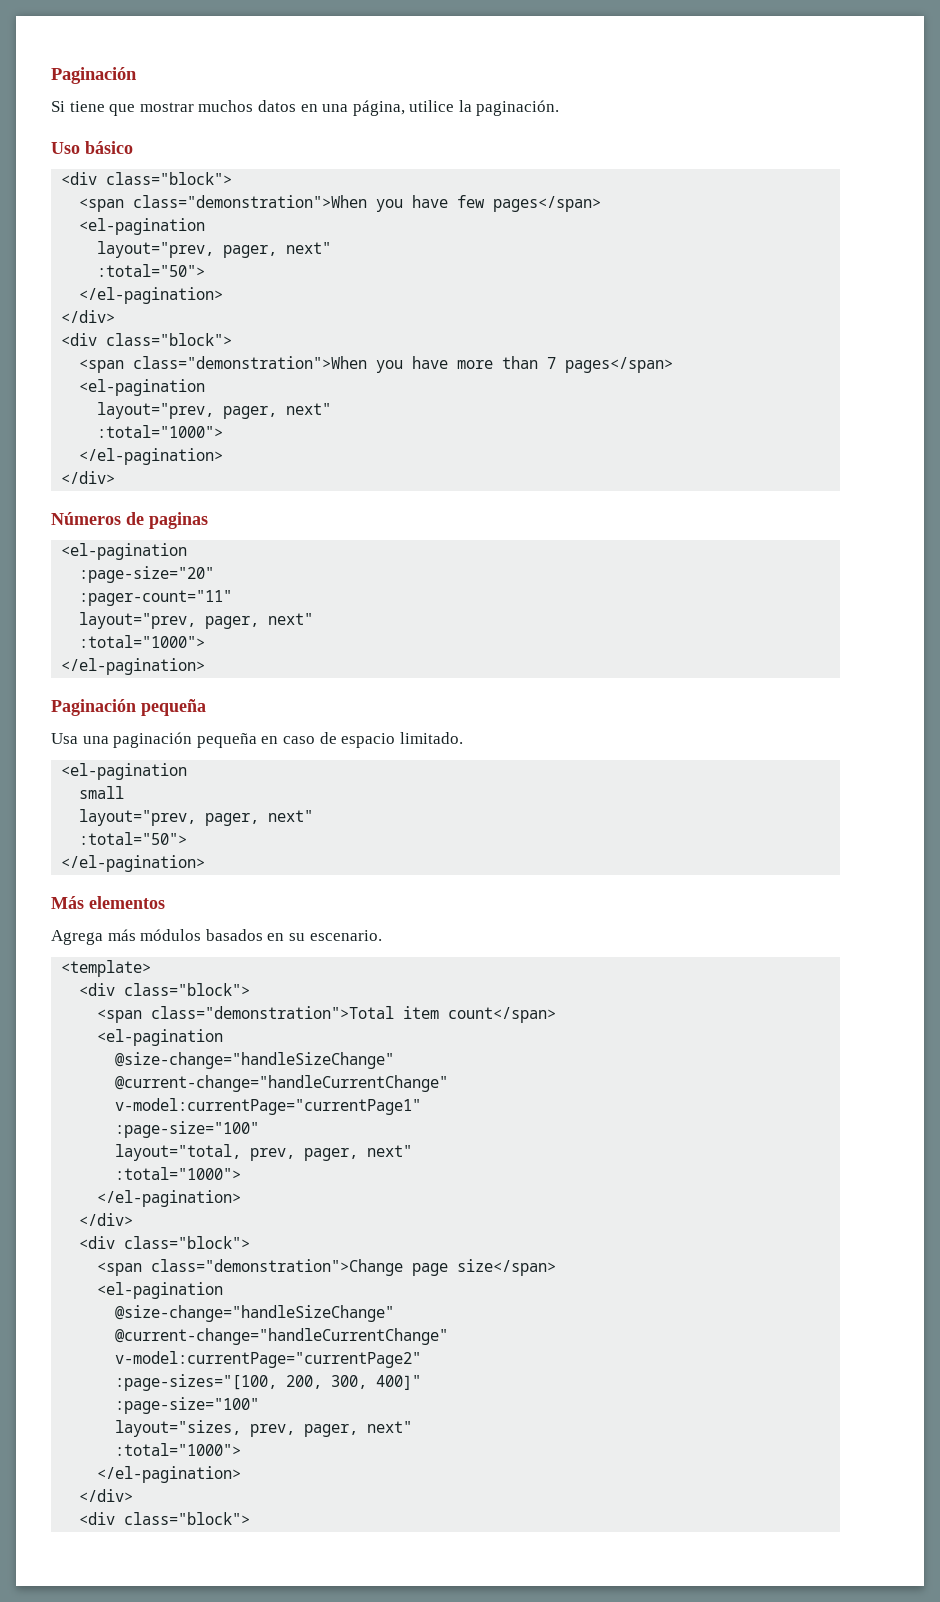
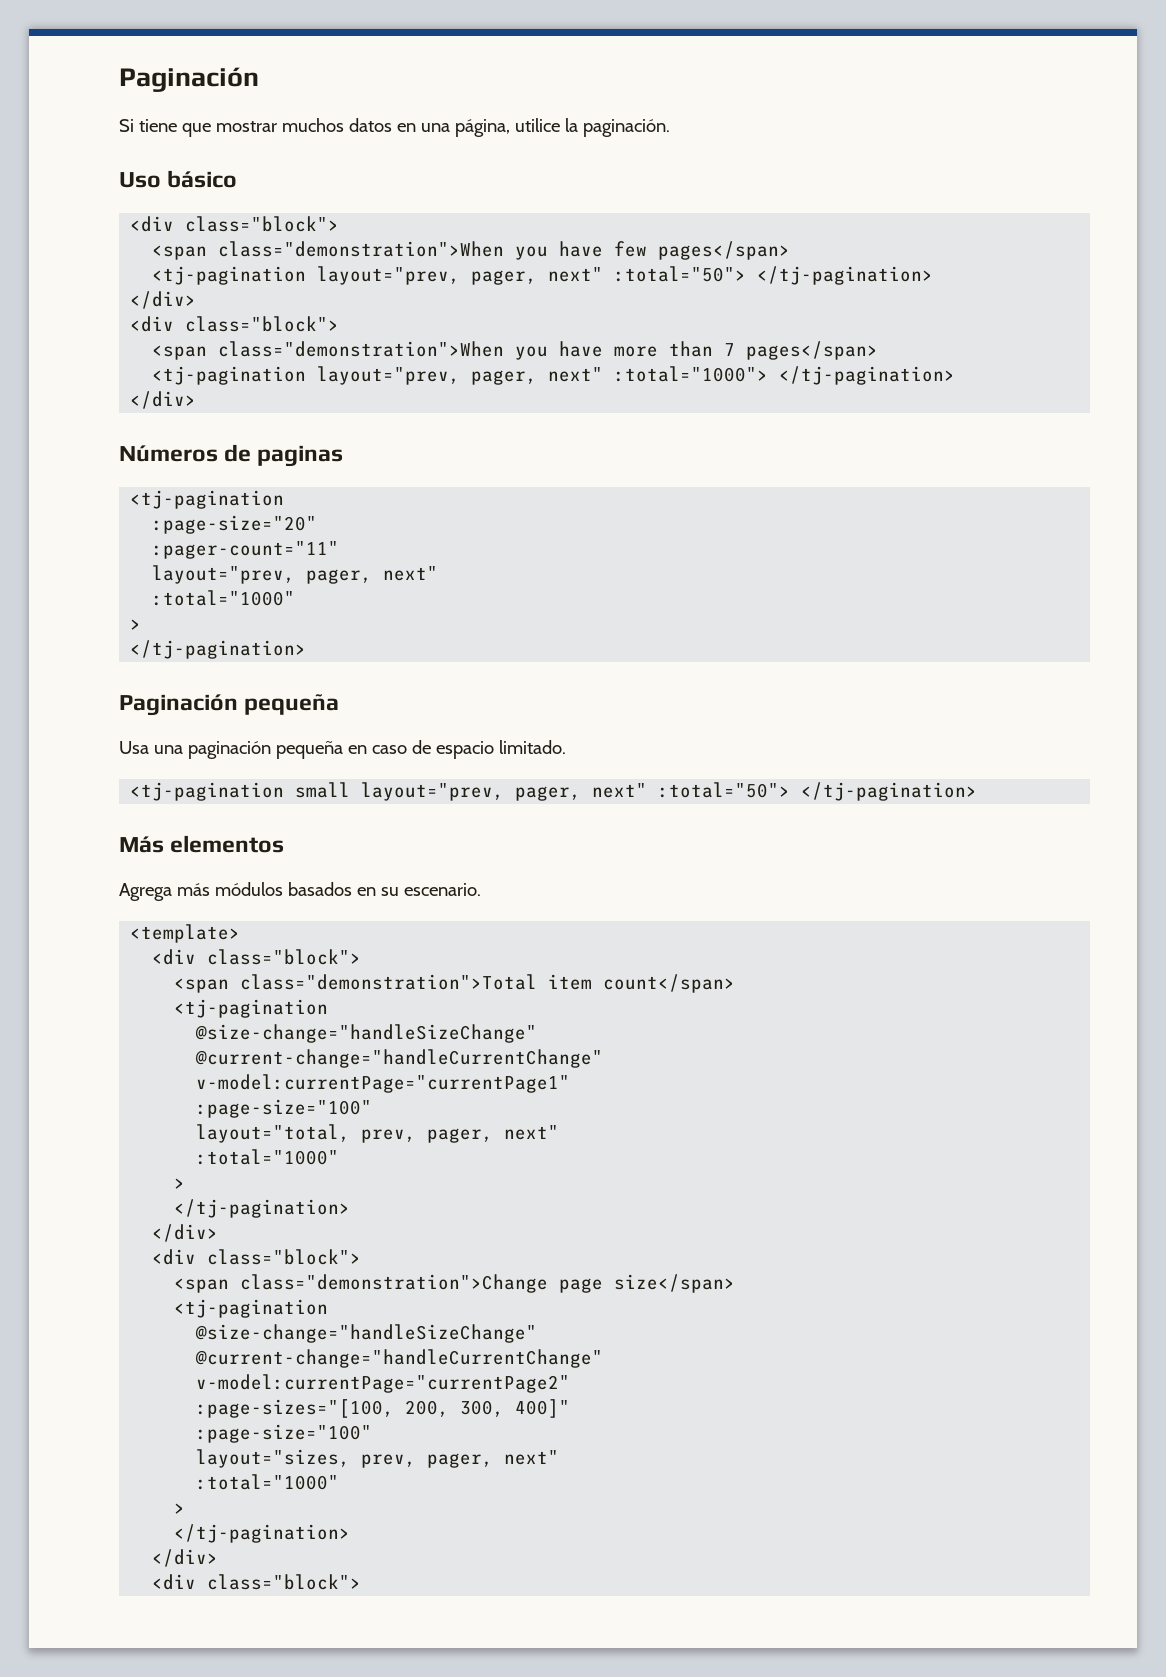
  <span class="demonstration">When you have few pages</span>
- <el-pagination
- layout="prev, pager, next"
- :total="50">
- </el-pagination>
+ <tj-pagination layout="prev, pager, next" :total="50"> </tj-pagination>
  <span class="demonstration">When you have more than 7 pages</span>
- <el-pagination
- layout="prev, pager, next"
- :total="1000">
- </el-pagination>
+ <tj-pagination layout="prev, pager, next" :total="1000"> </tj-pagination>
  Números de paginas
- <el-pagination
+ <tj-pagination
  :pager-count="11"
  layout="prev, pager, next"
- :total="1000">
- </el-pagination>
+ :total="1000"
+ >
+ </tj-pagination>
  Usa una paginación pequeña en caso de espacio limitado.
- <el-pagination
- small
- layout="prev, pager, next"
- :total="50">
- </el-pagination>
+ <tj-pagination small layout="prev, pager, next" :total="50"> </tj-pagination>
  <span class="demonstration">Total item count</span>
- <el-pagination
+ <tj-pagination
  layout="total, prev, pager, next"
- :total="1000">
- </el-pagination>
+ :total="1000"
+ >
+ </tj-pagination>
  <span class="demonstration">Change page size</span>
- <el-pagination
+ <tj-pagination
  layout="sizes, prev, pager, next"
- :total="1000">
- </el-pagination>
+ :total="1000"
+ >
+ </tj-pagination>

